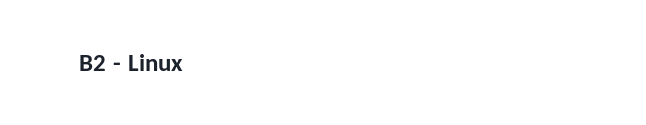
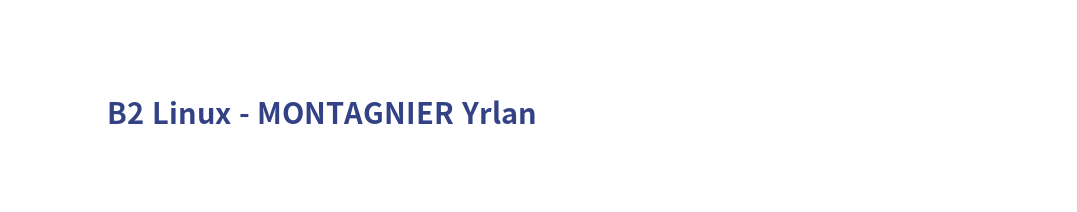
- B2 - Linux
+ B2 Linux - MONTAGNIER Yrlan

